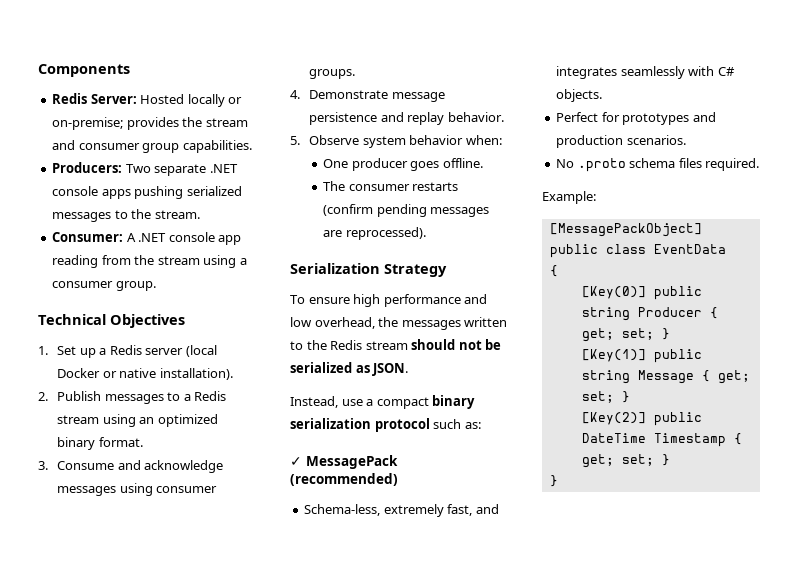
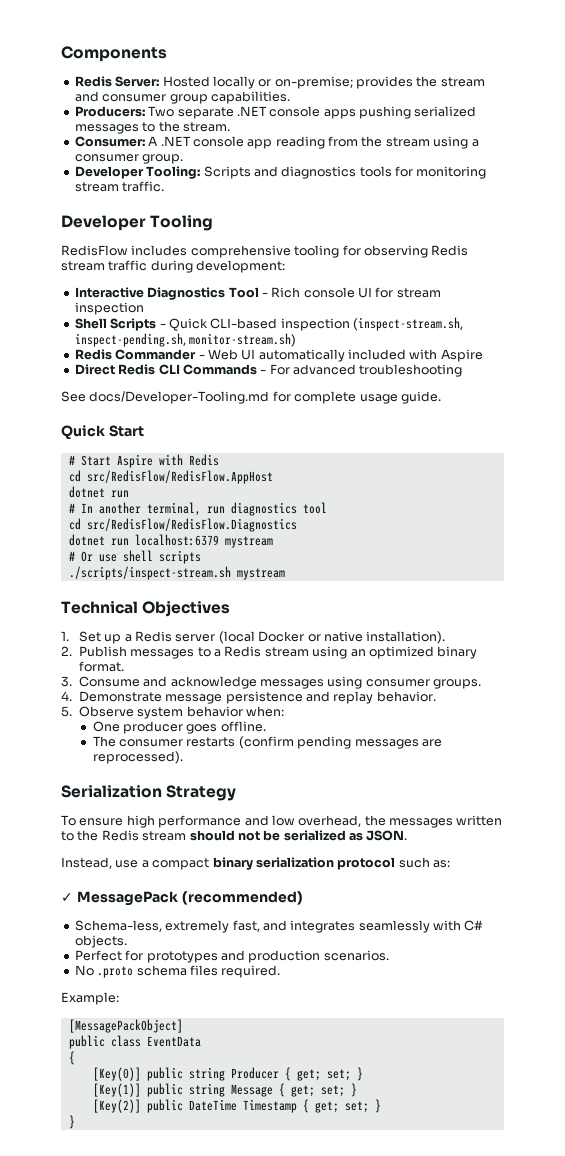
+ Developer Tooling: Scripts and diagnostics tools for monitoring stream traffic.
+ Developer Tooling
+ RedisFlow includes comprehensive tooling for observing Redis stream traffic during development:
+ Interactive Diagnostics Tool - Rich console UI for stream inspection
+ Shell Scripts - Quick CLI-based inspection (inspect-stream.sh, inspect-pending.sh, monitor-stream.sh)
+ Redis Commander - Web UI automatically included with Aspire
+ Direct Redis CLI Commands - For advanced troubleshooting
+ See docs/Developer-Tooling.md for complete usage guide.
+ Quick Start
+ # Start Aspire with Redis
+ cd src/RedisFlow/RedisFlow.AppHost
+ dotnet run
+ # In another terminal, run diagnostics tool
+ cd src/RedisFlow/RedisFlow.Diagnostics
+ dotnet run localhost:6379 mystream
+ # Or use shell scripts
+ ./scripts/inspect-stream.sh mystream

